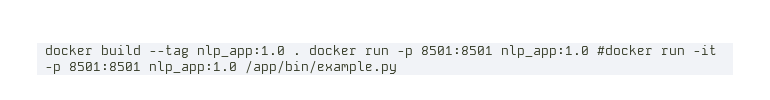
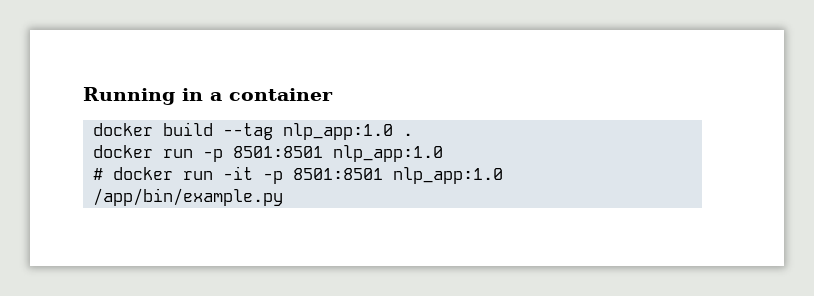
+ Running in a container
- docker build --tag nlp_app:1.0 . docker run -p 8501:8501 nlp_app:1.0 #docker run -it -p 8501:8501 nlp_app:1.0 /app/bin/example.py
+ docker build --tag nlp_app:1.0 .
+ docker run -p 8501:8501 nlp_app:1.0
+ # docker run -it -p 8501:8501 nlp_app:1.0 /app/bin/example.py

